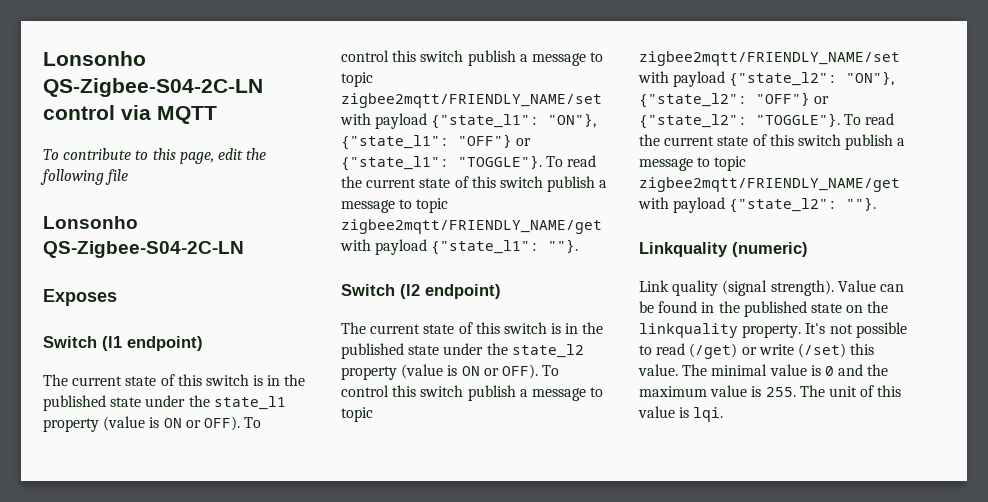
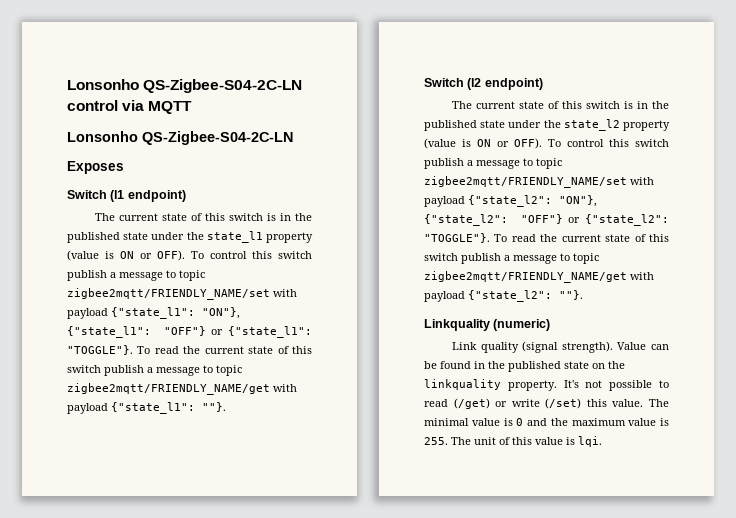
- To contribute to this page, edit the following file

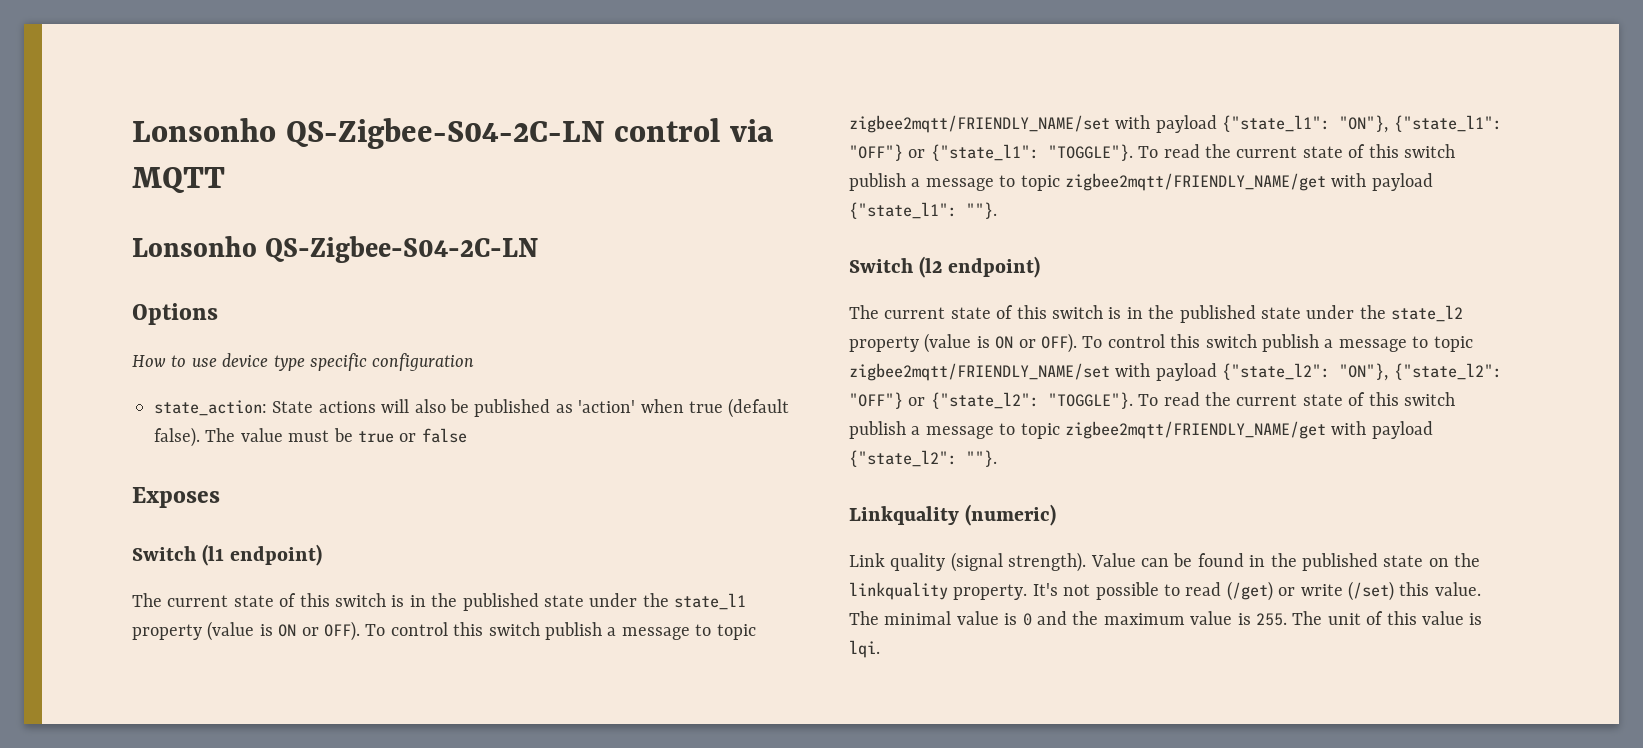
+ Options
+ How to use device type specific configuration
+ state_action: State actions will also be published as 'action' when true (default false). The value must be true or false

